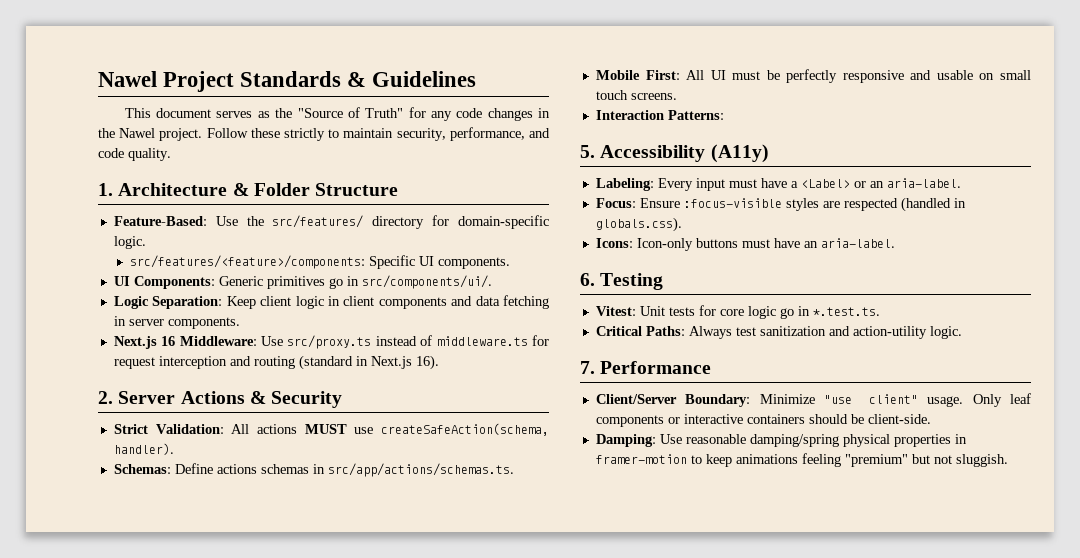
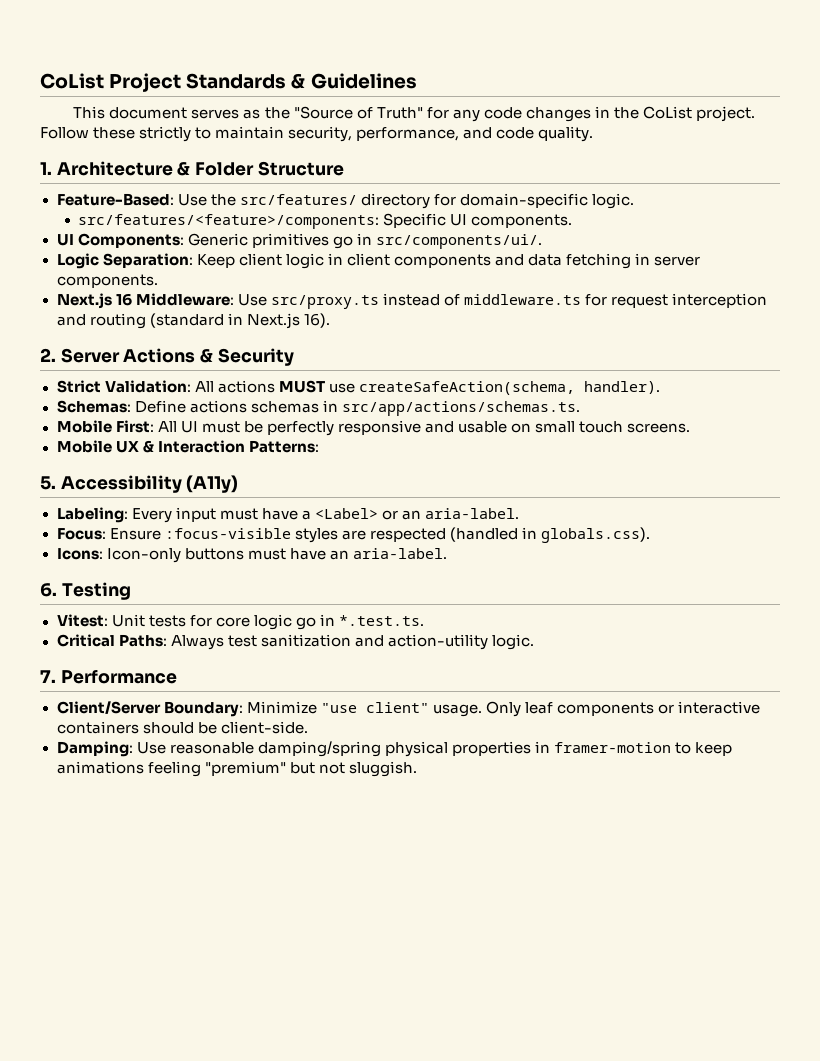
- Nawel Project Standards & Guidelines
+ CoList Project Standards & Guidelines
- This document serves as the "Source of Truth" for any code changes in the Nawel project.
+ This document serves as the "Source of Truth" for any code changes in the CoList project.
- Interaction Patterns:
+ Mobile UX & Interaction Patterns:

